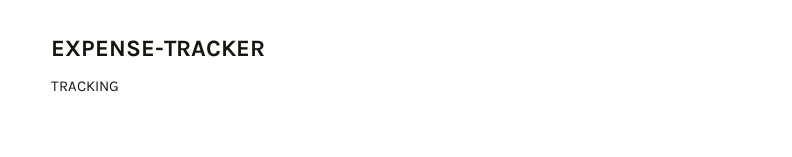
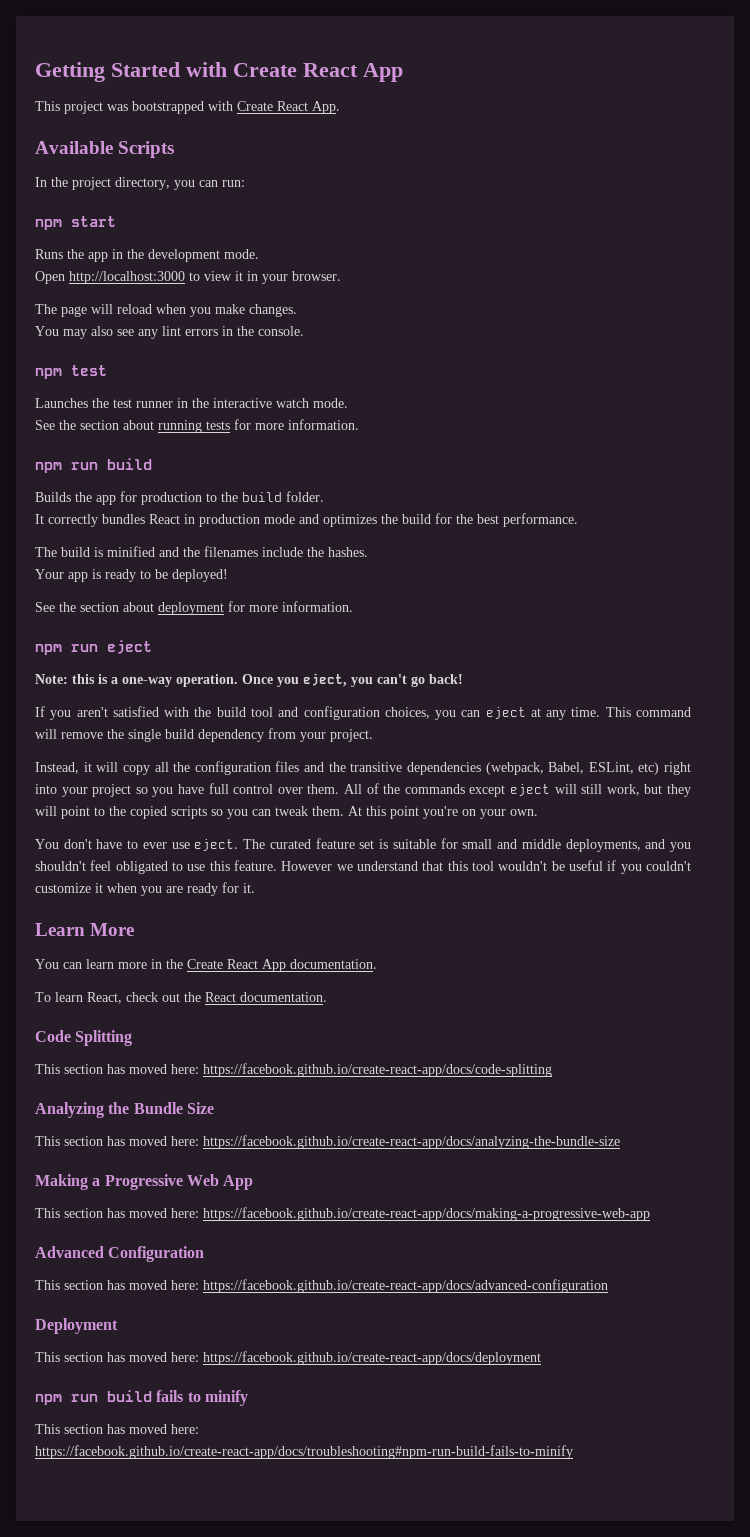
- EXPENSE-TRACKER
- TRACKING
+ Getting Started with Create React App
+ This project was bootstrapped with Create React App.
+ Available Scripts
+ In the project directory, you can run:
+ npm start
+ Runs the app in the development mode.
+ Open http://localhost:3000 to view it in your browser.
+ The page will reload when you make changes.
+ You may also see any lint errors in the console.
+ npm test
+ Launches the test runner in the interactive watch mode.
+ See the section about running tests for more information.
+ npm run build
+ Builds the app for production to the build folder.
+ It correctly bundles React in production mode and optimizes the build for the best performance.
+ The build is minified and the filenames include the hashes.
+ Your app is ready to be deployed!
+ See the section about deployment for more information.
+ npm run eject
+ Note: this is a one-way operation. Once you eject, you can't go back!
+ If you aren't satisfied with the build tool and configuration choices, you can eject at any time. This command will remove the single build dependency from your project.
+ Instead, it will copy all the configuration files and the transitive dependencies (webpack, Babel, ESLint, etc) right into your project so you have full control over them. All of the commands except eject will still work, but they will point to the copied scripts so you can tweak them. At this point you're on your own.
+ You don't have to ever use eject. The curated feature set is suitable for small and middle deployments, and you shouldn't feel obligated to use this feature. However we understand that this tool wouldn't be useful if you couldn't customize it when you are ready for it.
+ Learn More
+ You can learn more in the Create React App documentation.
+ To learn React, check out the React documentation.
+ Code Splitting
+ This section has moved here: https://facebook.github.io/create-react-app/docs/code-splitting
+ Analyzing the Bundle Size
+ This section has moved here: https://facebook.github.io/create-react-app/docs/analyzing-the-bundle-size
+ Making a Progressive Web App
+ This section has moved here: https://facebook.github.io/create-react-app/docs/making-a-progressive-web-app
+ Advanced Configuration
+ This section has moved here: https://facebook.github.io/create-react-app/docs/advanced-configuration
+ Deployment
+ This section has moved here: https://facebook.github.io/create-react-app/docs/deployment
+ npm run build fails to minify
+ This section has moved here: https://facebook.github.io/create-react-app/docs/troubleshooting#npm-run-build-fails-to-minify

